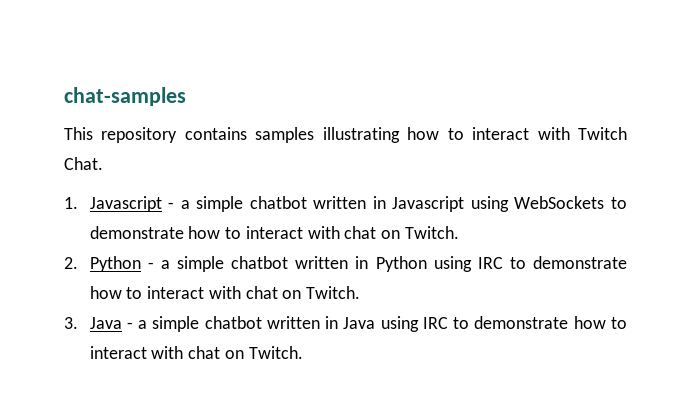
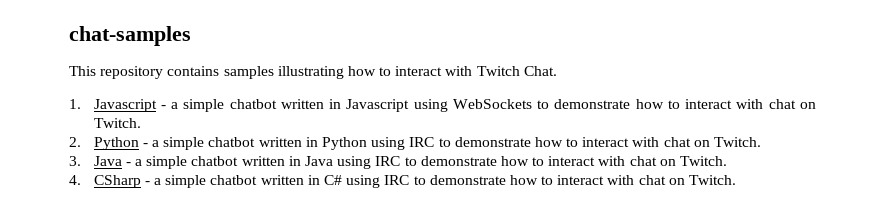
+ 4. CSharp - a simple chatbot written in C# using IRC to demonstrate how to interact with chat on Twitch.

